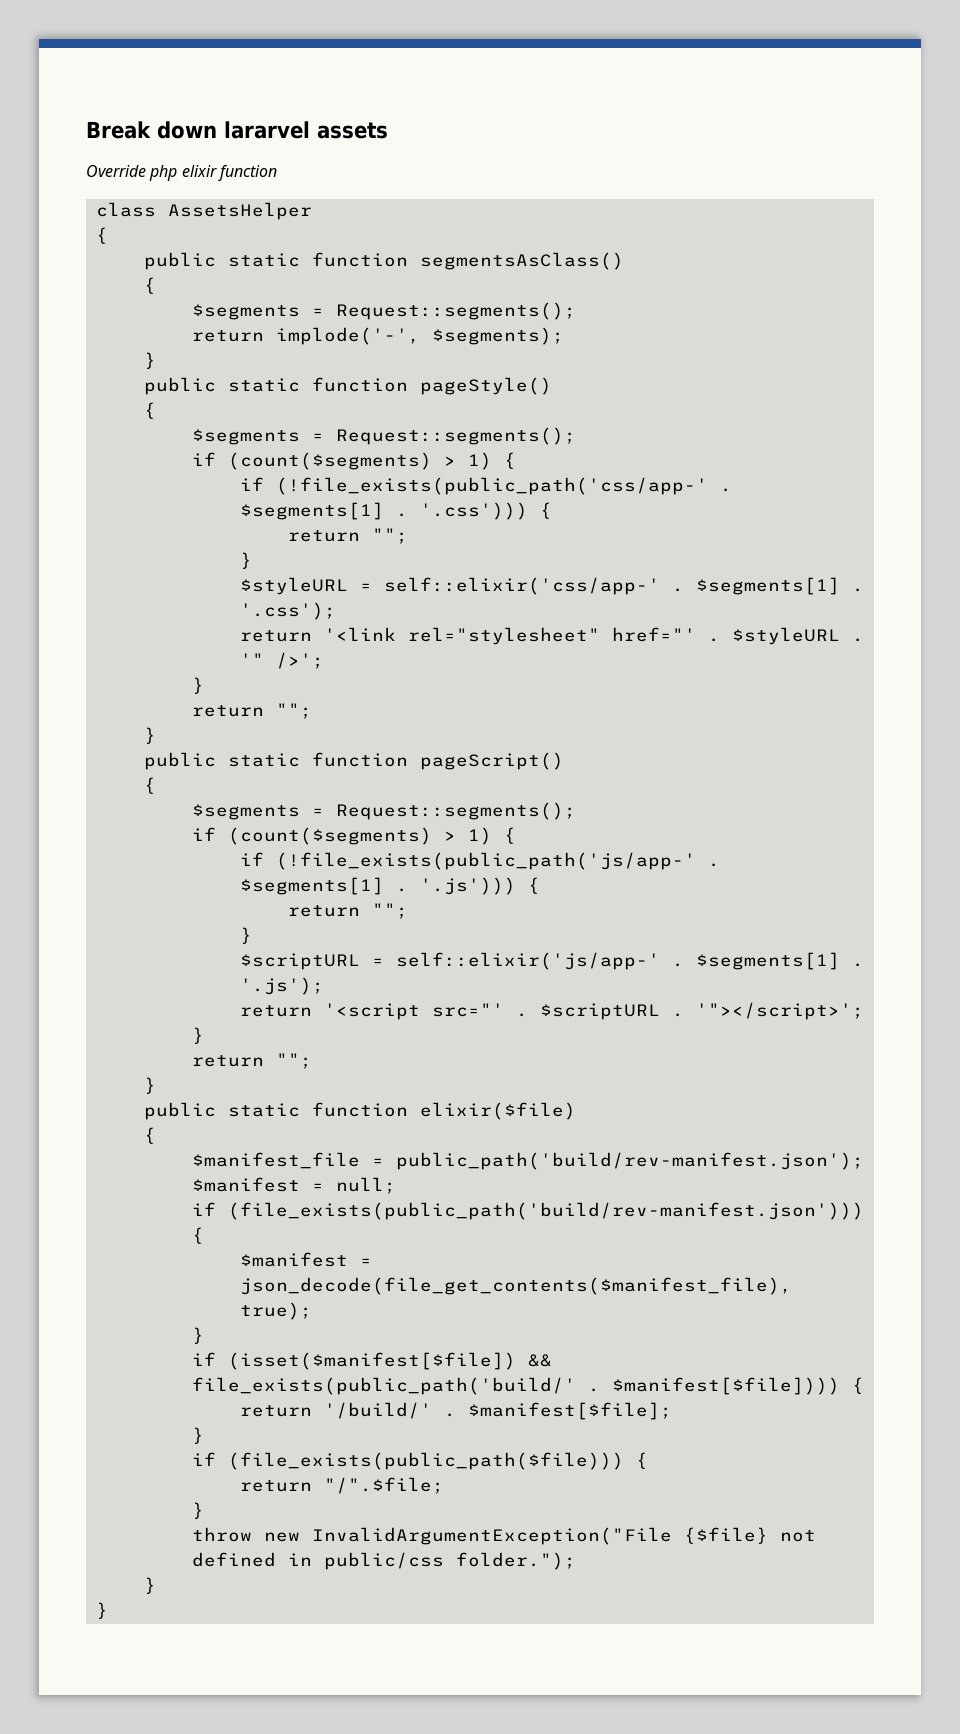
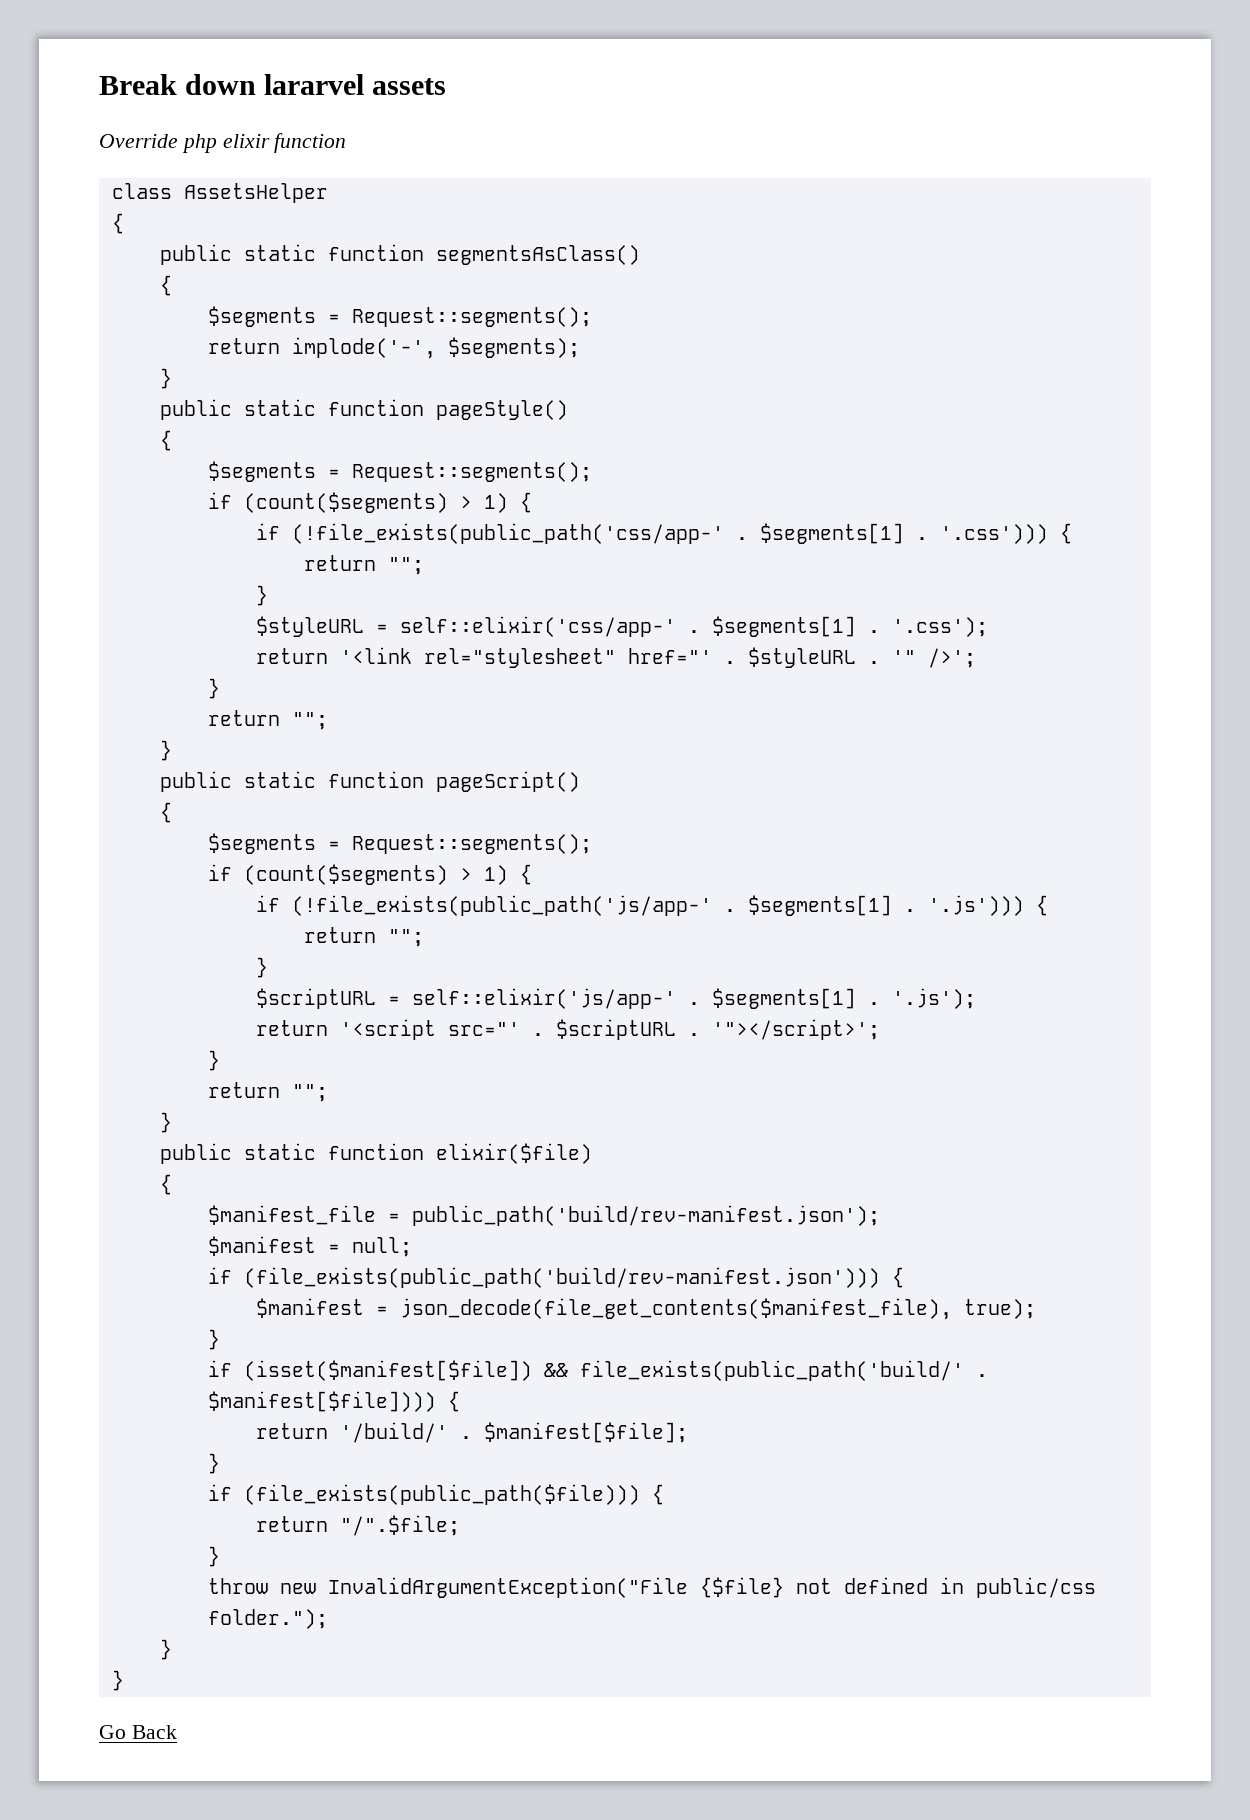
+ Go Back

